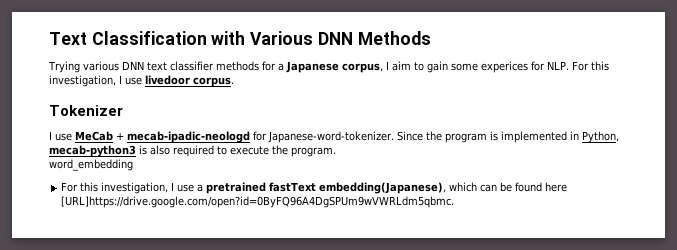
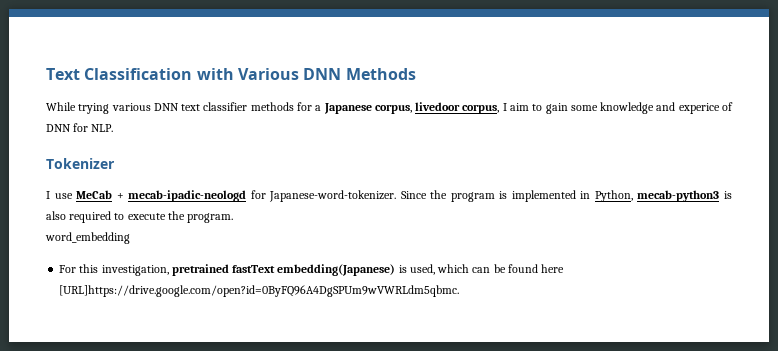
- Trying various DNN text classifier methods for a Japanese corpus, I aim to gain some experices for NLP. For this investigation, I use livedoor corpus.
+ While trying various DNN text classifier methods for a Japanese corpus, livedoor corpus, I aim to gain some knowledge and experice of DNN for NLP.
- For this investigation, I use a pretrained fastText embedding(Japanese), which can be found here [URL]https://drive.google.com/open?id=0ByFQ96A4DgSPUm9wVWRLdm5qbmc.
+ For this investigation, pretrained fastText embedding(Japanese) is used, which can be found here [URL]https://drive.google.com/open?id=0ByFQ96A4DgSPUm9wVWRLdm5qbmc.

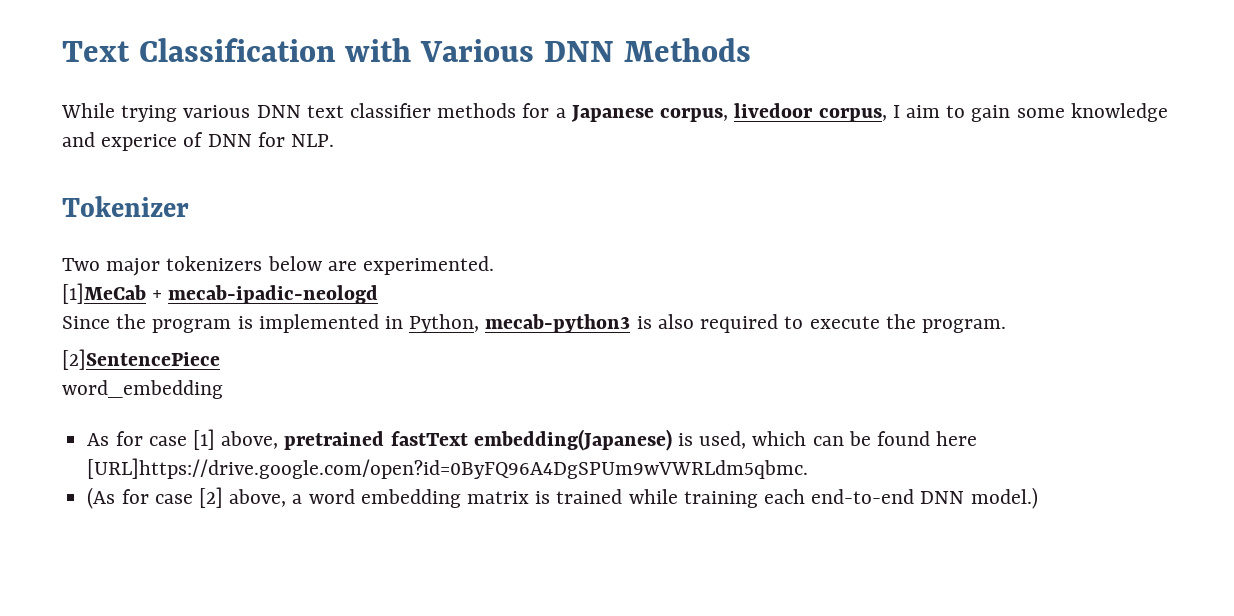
- I use MeCab + mecab-ipadic-neologd for Japanese-word-tokenizer. Since the program is implemented in Python, mecab-python3 is also required to execute the program.
+ Two major tokenizers below are experimented.
+ [1]MeCab + mecab-ipadic-neologd
+ Since the program is implemented in Python, mecab-python3 is also required to execute the program.
+ [2]SentencePiece
- For this investigation, pretrained fastText embedding(Japanese) is used, which can be found here [URL]https://drive.google.com/open?id=0ByFQ96A4DgSPUm9wVWRLdm5qbmc.
+ As for case [1] above, pretrained fastText embedding(Japanese) is used, which can be found here [URL]https://drive.google.com/open?id=0ByFQ96A4DgSPUm9wVWRLdm5qbmc.
+ (As for case [2] above, a word embedding matrix is trained while training each end-to-end DNN model.)

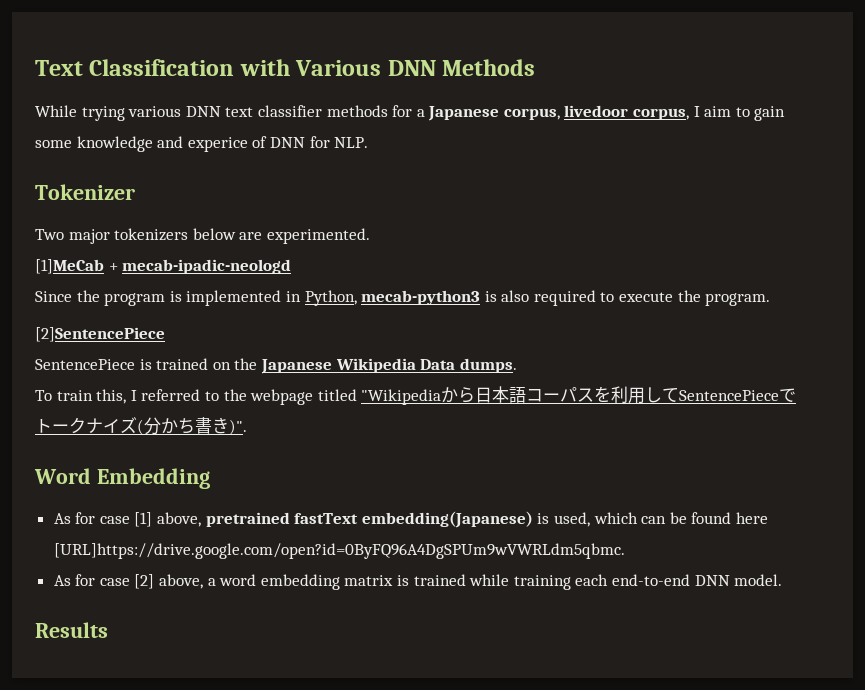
- word_embedding
+ SentencePiece is trained on the Japanese Wikipedia Data dumps.
+ To train this, I referred to the webpage titled "Wikipediaから日本語コーパスを利用してSentencePieceでトークナイズ(分かち書き)".
+ Word Embedding
- (As for case [2] above, a word embedding matrix is trained while training each end-to-end DNN model.)
+ As for case [2] above, a word embedding matrix is trained while training each end-to-end DNN model.
+ Results

